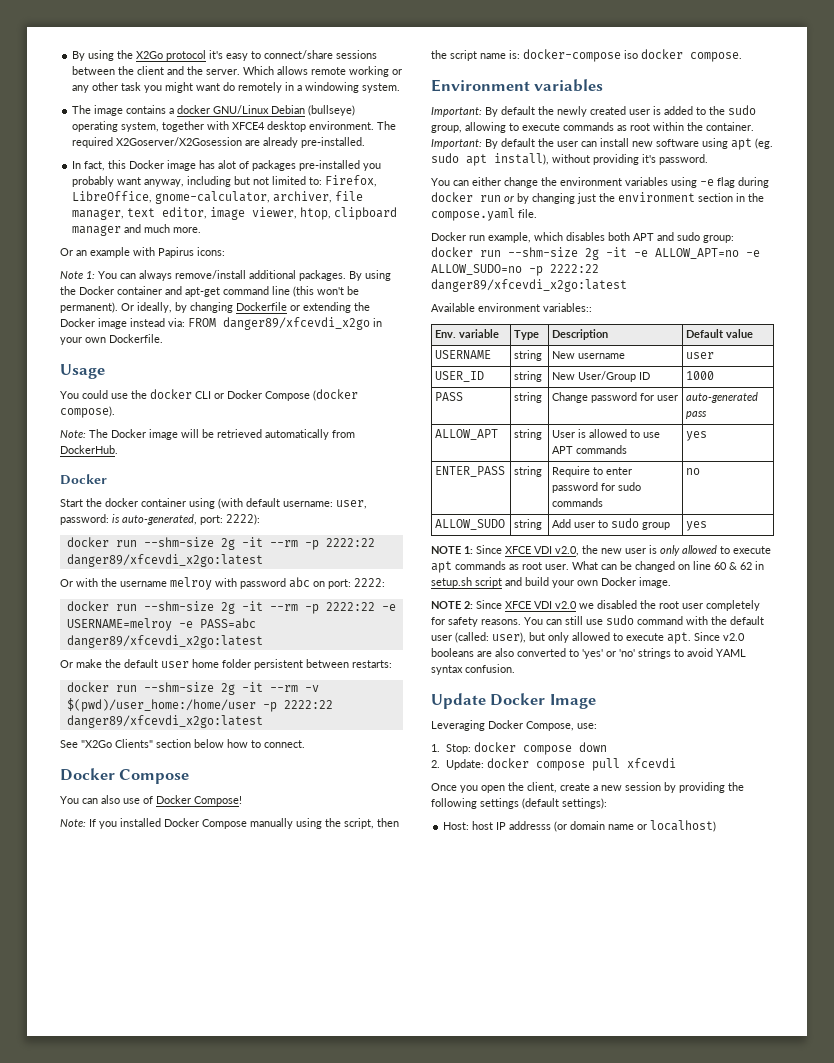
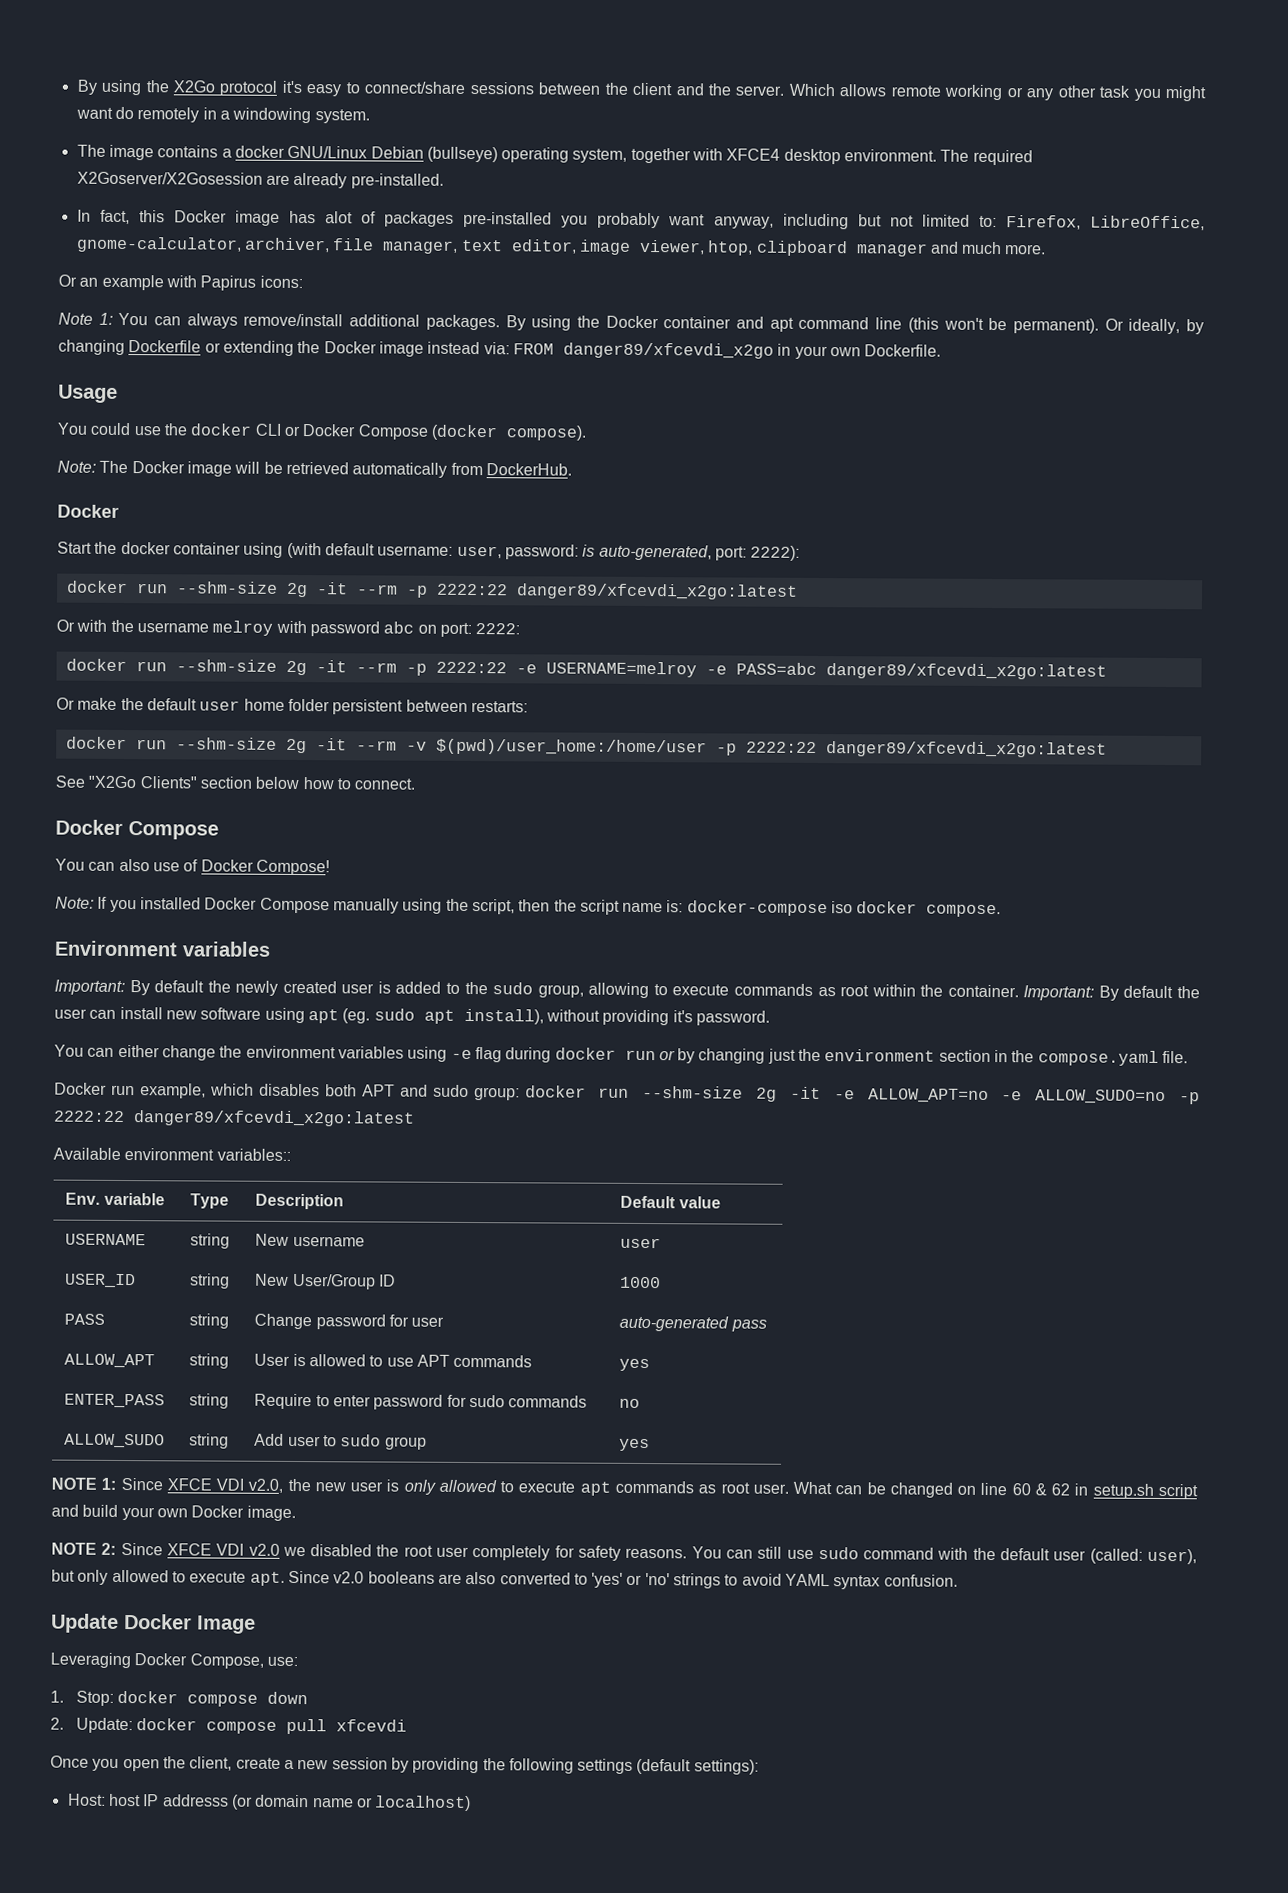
- By using the Docker container and apt-get command line (this won't be permanent).
+ By using the Docker container and apt command line (this won't be permanent).

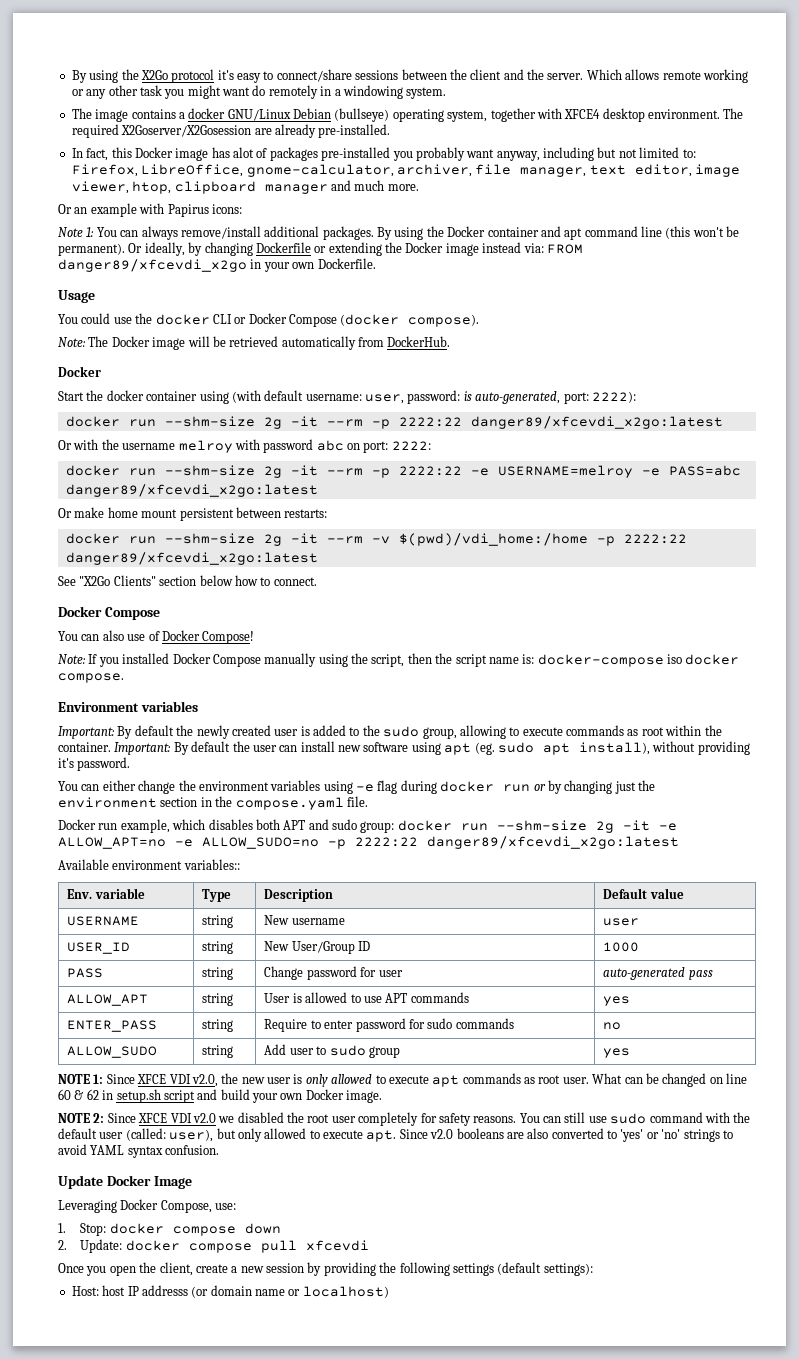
- Or make the default user home folder persistent between restarts:
+ Or make home mount persistent between restarts:
- docker run --shm-size 2g -it --rm -v $(pwd)/user_home:/home/user -p 2222:22 danger89/xfcevdi_x2go:latest
+ docker run --shm-size 2g -it --rm -v $(pwd)/vdi_home:/home -p 2222:22 danger89/xfcevdi_x2go:latest

